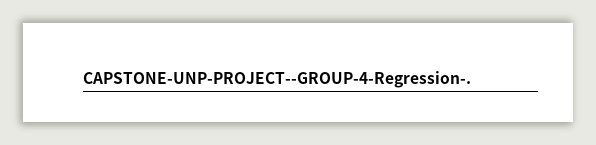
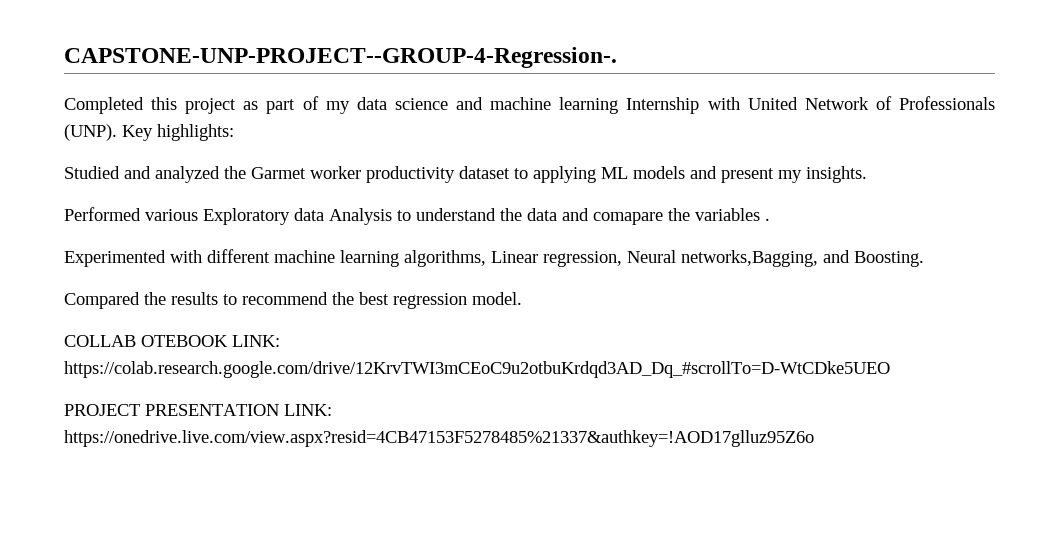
+ Completed this project as part of my data science and machine learning Internship with United Network of Professionals (UNP). Key highlights:
+ Studied and analyzed the Garmet worker productivity dataset to applying ML models and present my insights.
+ Performed various Exploratory data Analysis to understand the data and comapare the variables .
+ Experimented with different machine learning algorithms, Linear regression, Neural networks,Bagging, and Boosting.
+ Compared the results to recommend the best regression model.
+ COLLAB OTEBOOK LINK: https://colab.research.google.com/drive/12KrvTWI3mCEoC9u2otbuKrdqd3AD_Dq_#scrollTo=D-WtCDke5UEO
+ PROJECT PRESENTATION LINK: https://onedrive.live.com/view.aspx?resid=4CB47153F5278485%21337&authkey=!AOD17glluz95Z6o

